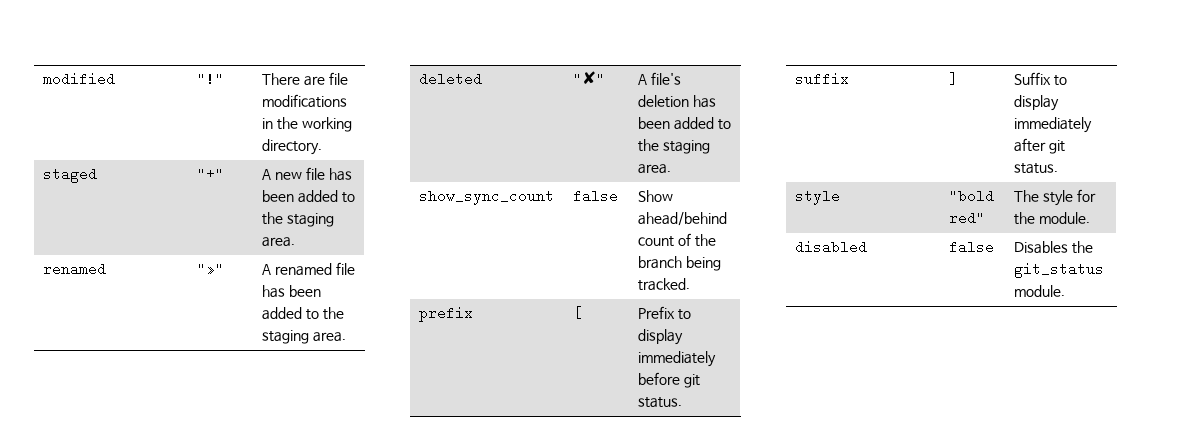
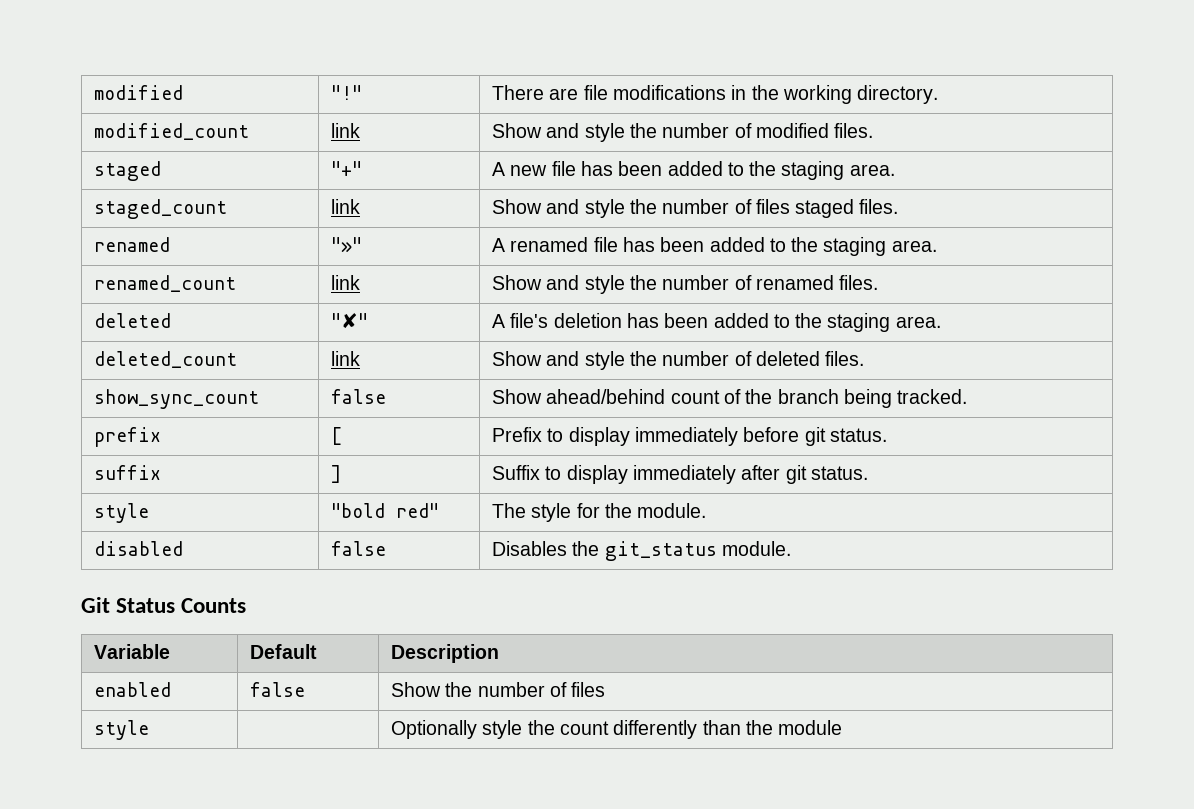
+ modified_count | link | Show and style the number of modified files.
+ staged_count | link | Show and style the number of files staged files.
+ renamed_count | link | Show and style the number of renamed files.
+ deleted_count | link | Show and style the number of deleted files.
+ Git Status Counts
+ Variable | Default | Description
+ enabled | false | Show the number of files
+ style | | Optionally style the count differently than the module

